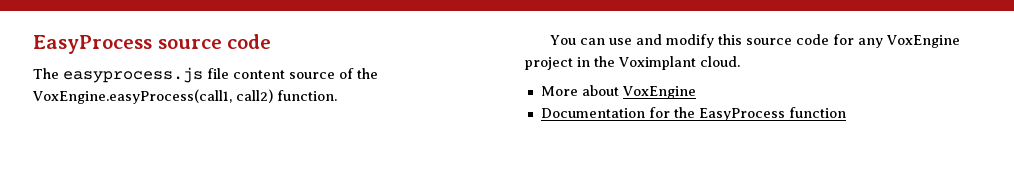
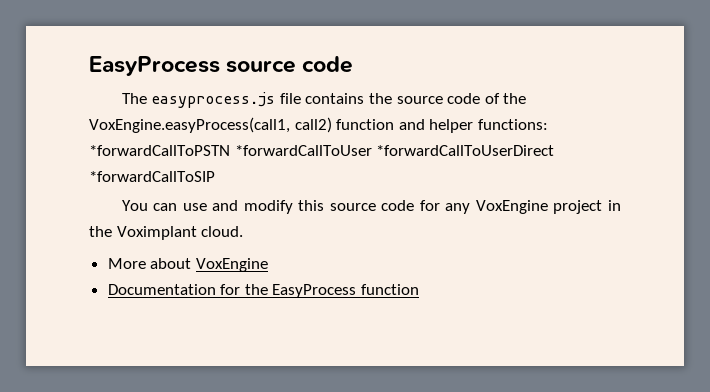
- The easyprocess.js file content source of the VoxEngine.easyProcess(call1, call2) function.
+ The easyprocess.js file contains the source code of the VoxEngine.easyProcess(call1, call2) function and helper functions: *forwardCallToPSTN *forwardCallToUser *forwardCallToUserDirect *forwardCallToSIP

